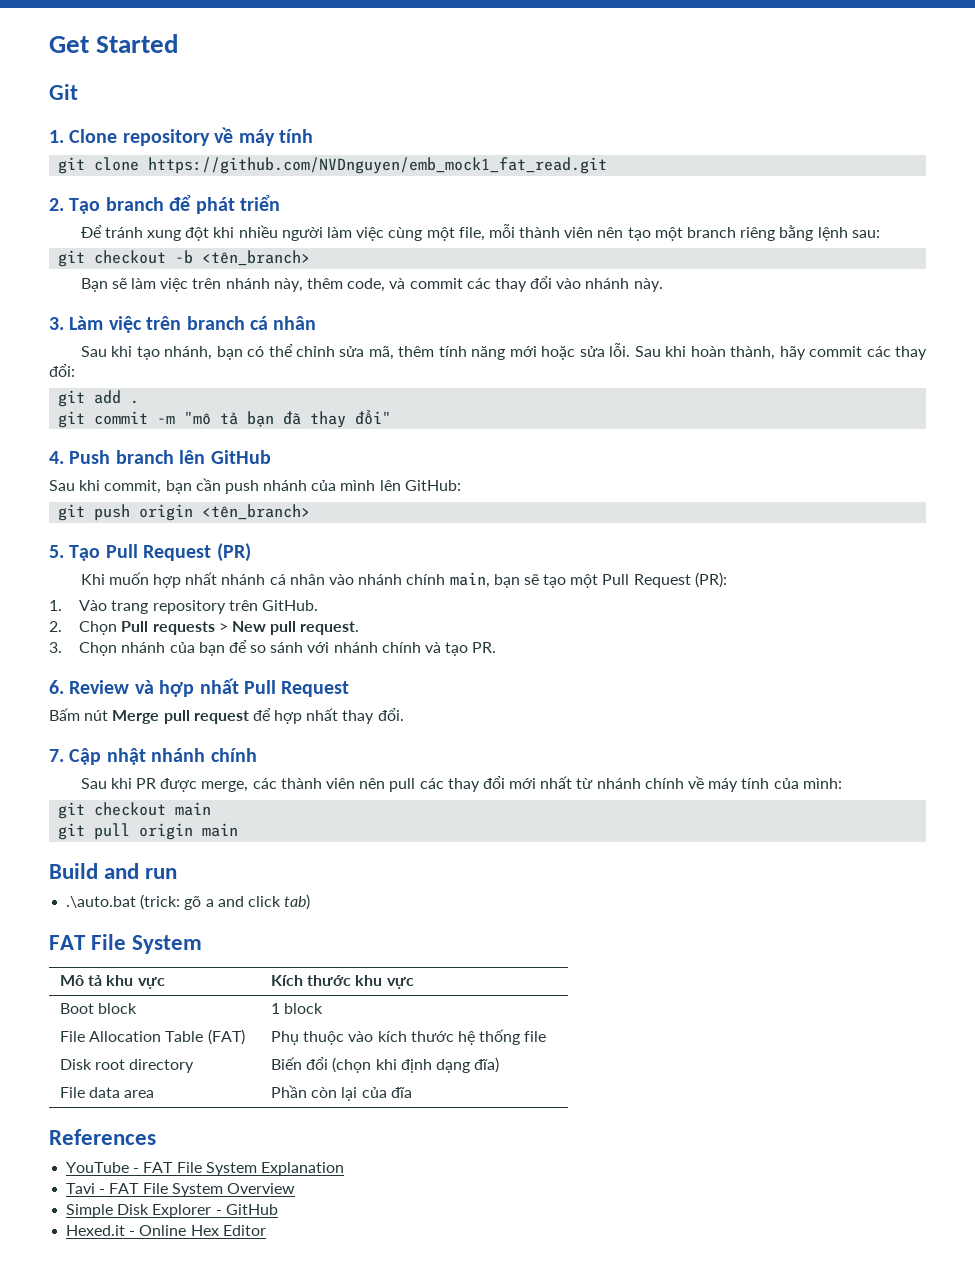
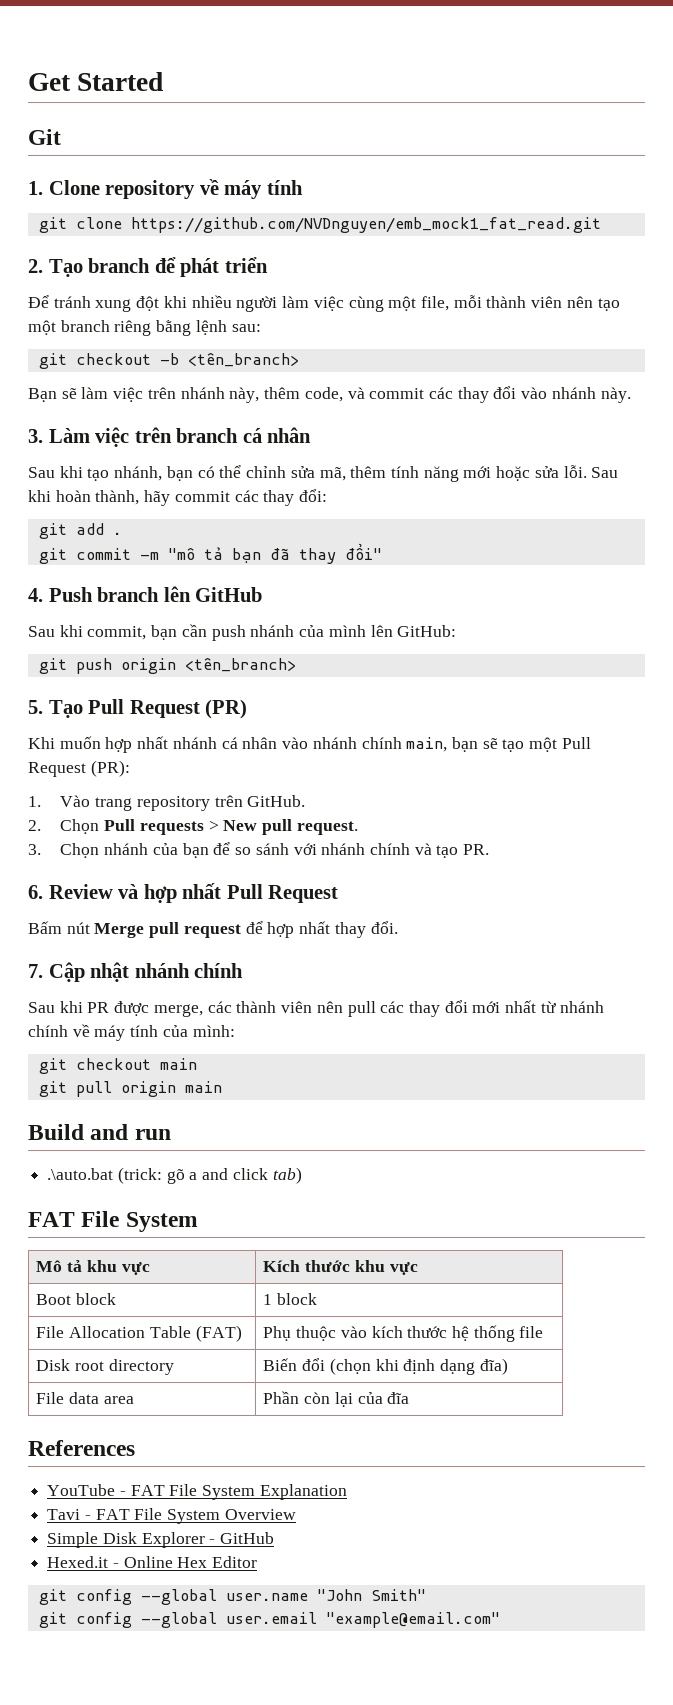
+ git config --global user.name "John Smith"
+ git config --global user.email "example@email.com"

